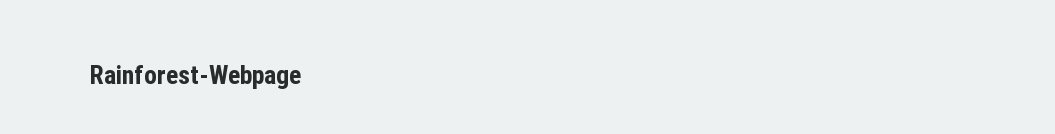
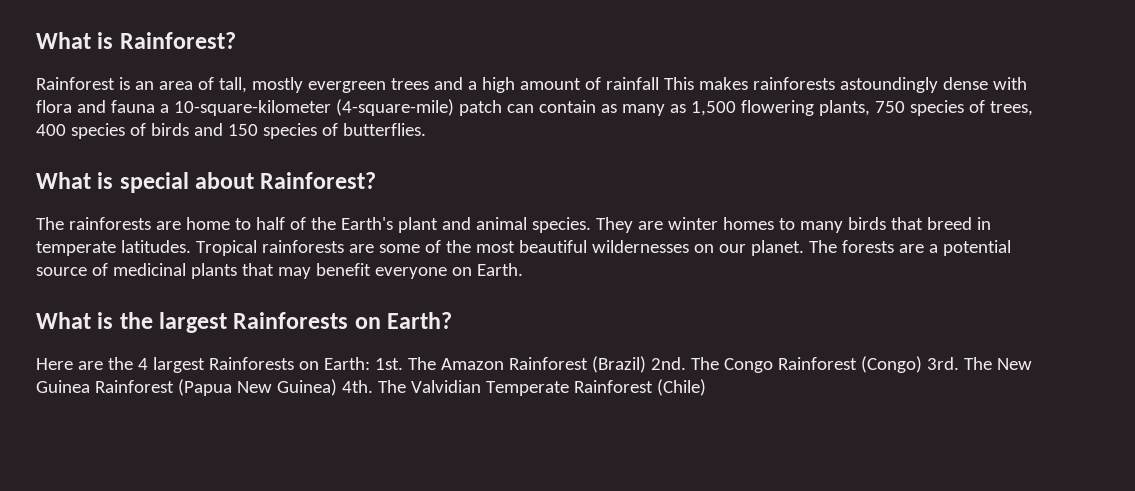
- Rainforest-Webpage
+ What is Rainforest?
+ Rainforest is an area of tall, mostly evergreen trees and a high amount of rainfall This makes rainforests astoundingly dense with flora and fauna a 10-square-kilometer (4-square-mile) patch can contain as many as 1,500 flowering plants, 750 species of trees, 400 species of birds and 150 species of butterflies.
+ What is special about Rainforest?
+ The rainforests are home to half of the Earth's plant and animal species. They are winter homes to many birds that breed in temperate latitudes. Tropical rainforests are some of the most beautiful wildernesses on our planet. The forests are a potential source of medicinal plants that may benefit everyone on Earth.
+ What is the largest Rainforests on Earth?
+ Here are the 4 largest Rainforests on Earth: 1st. The Amazon Rainforest (Brazil) 2nd. The Congo Rainforest (Congo) 3rd. The New Guinea Rainforest (Papua New Guinea) 4th. The Valvidian Temperate Rainforest (Chile)

